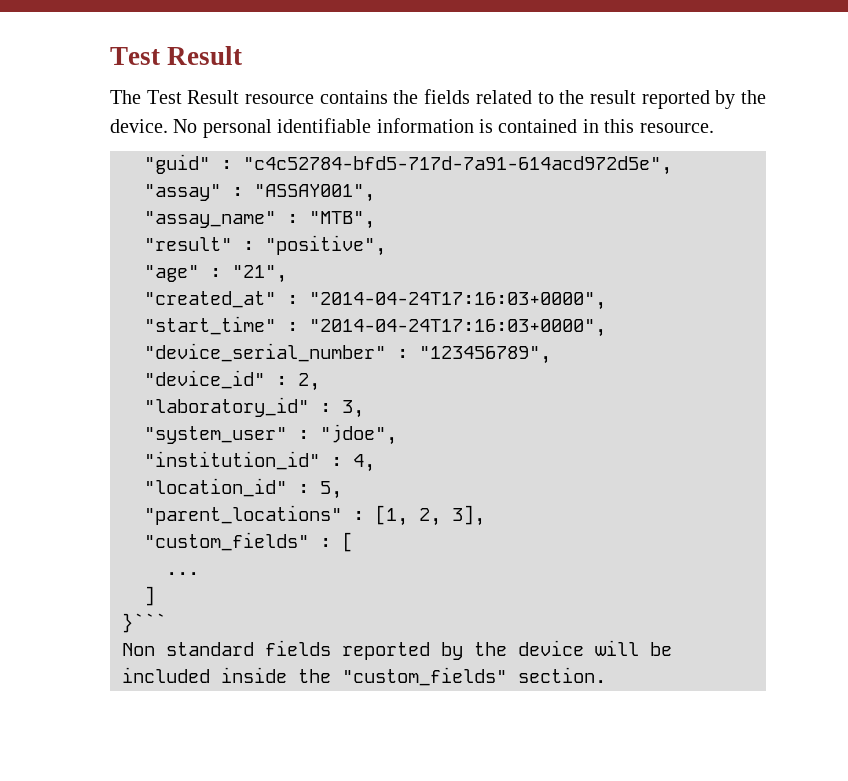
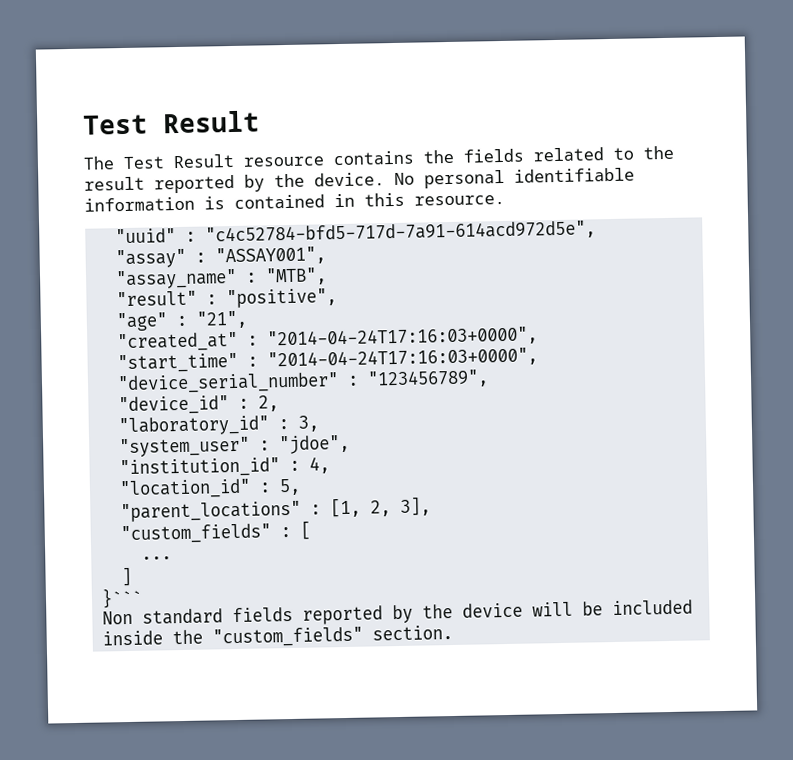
- "guid" : "c4c52784-bfd5-717d-7a91-614acd972d5e",
+ "uuid" : "c4c52784-bfd5-717d-7a91-614acd972d5e",

